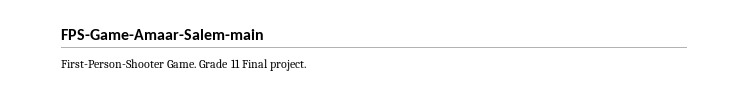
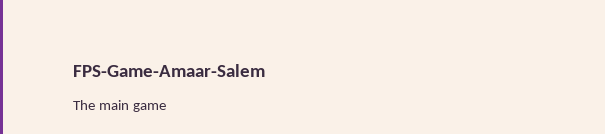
- FPS-Game-Amaar-Salem-main
- First-Person-Shooter Game. Grade 11 Final project.
+ FPS-Game-Amaar-Salem
+ The main game

